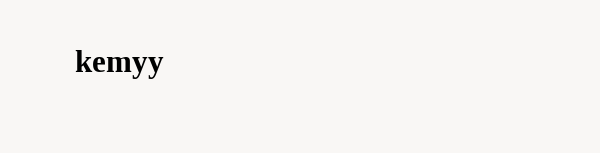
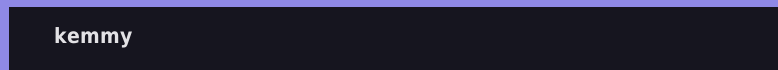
- kemyy
+ kemmy

